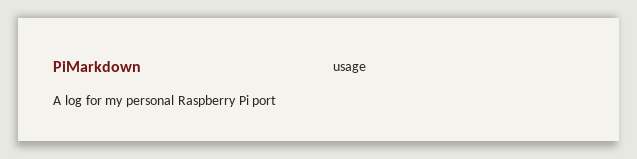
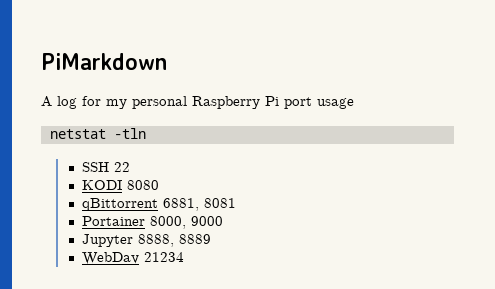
+ netstat -tln
+ SSH 22
+ KODI 8080
+ qBittorrent 6881, 8081
+ Portainer 8000, 9000
+ Jupyter 8888, 8889
+ WebDav 21234

